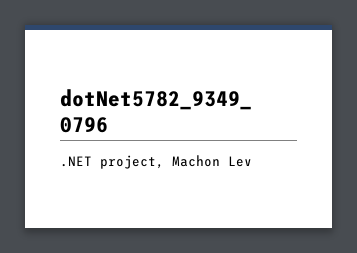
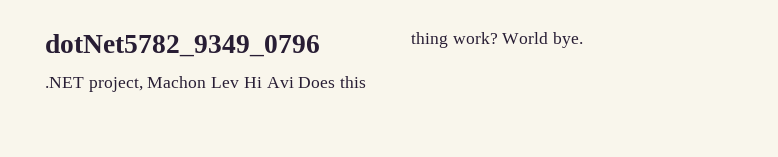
- .NET project, Machon Lev
+ .NET project, Machon Lev Hi Avi Does this thing work? World bye.

